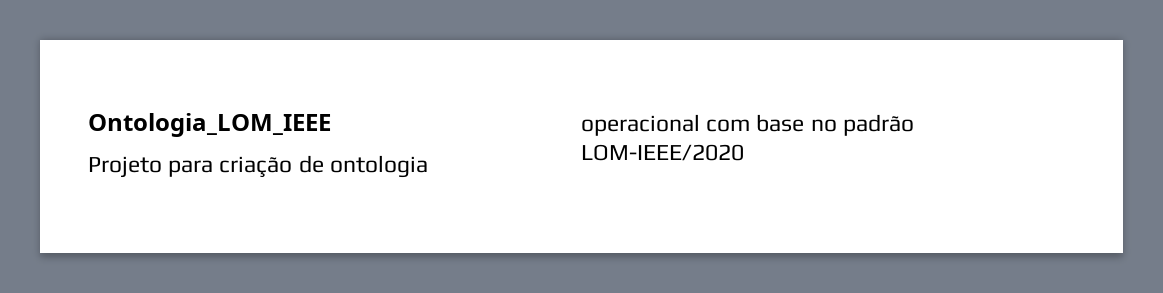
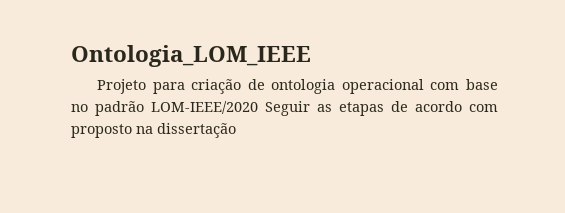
- Projeto para criação de ontologia operacional com base no padrão LOM-IEEE/2020
+ Projeto para criação de ontologia operacional com base no padrão LOM-IEEE/2020 Seguir as etapas de acordo com proposto na dissertação

